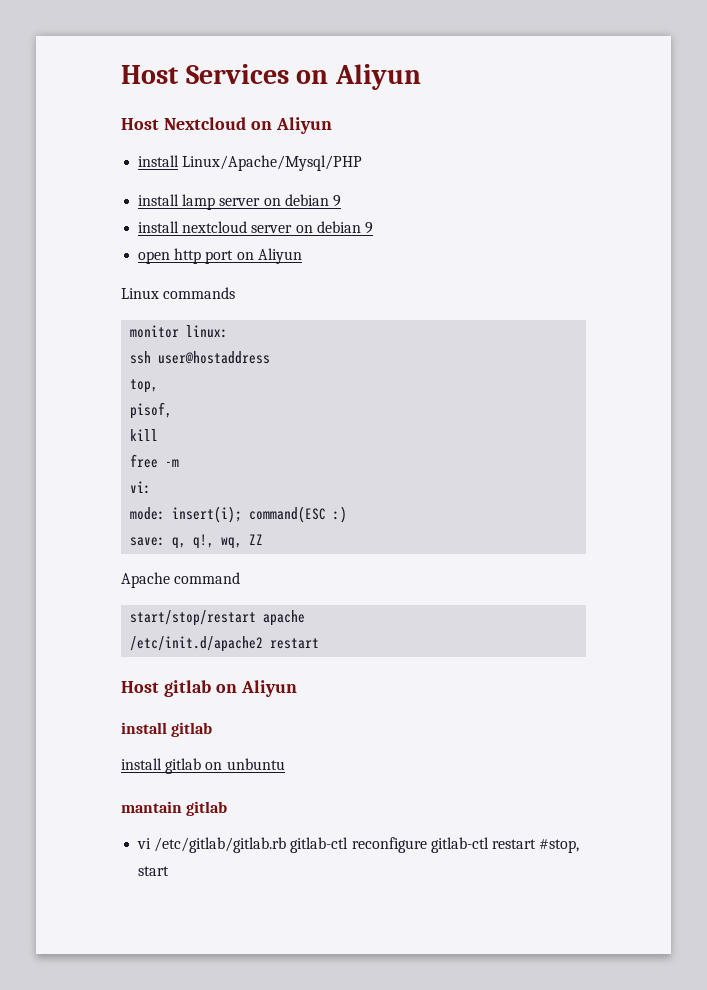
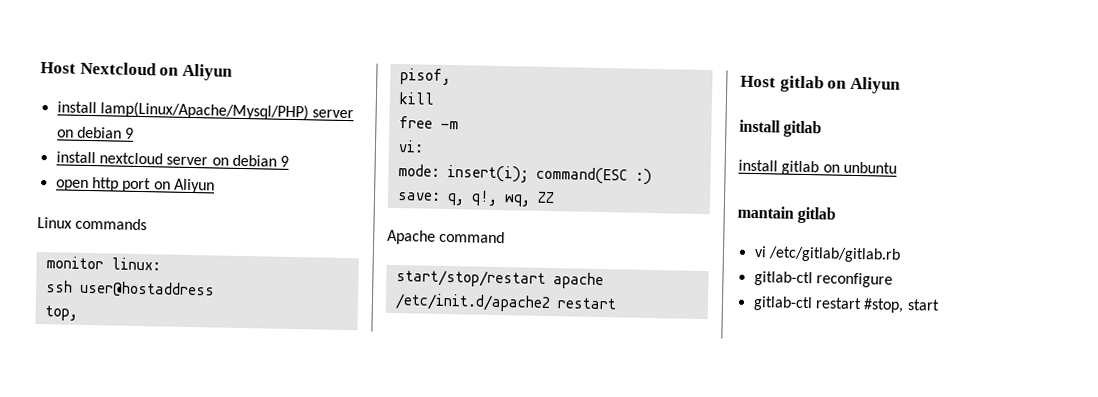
- Host Services on Aliyun
- install Linux/Apache/Mysql/PHP
- install lamp server on debian 9
+ install lamp(Linux/Apache/Mysql/PHP) server on debian 9
- vi /etc/gitlab/gitlab.rb gitlab-ctl reconfigure gitlab-ctl restart #stop, start
+ vi /etc/gitlab/gitlab.rb
+ gitlab-ctl reconfigure
+ gitlab-ctl restart #stop, start

